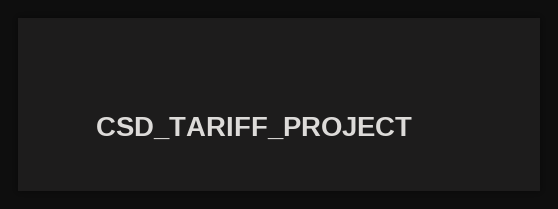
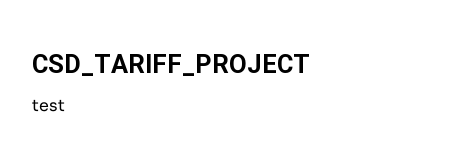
+ test

